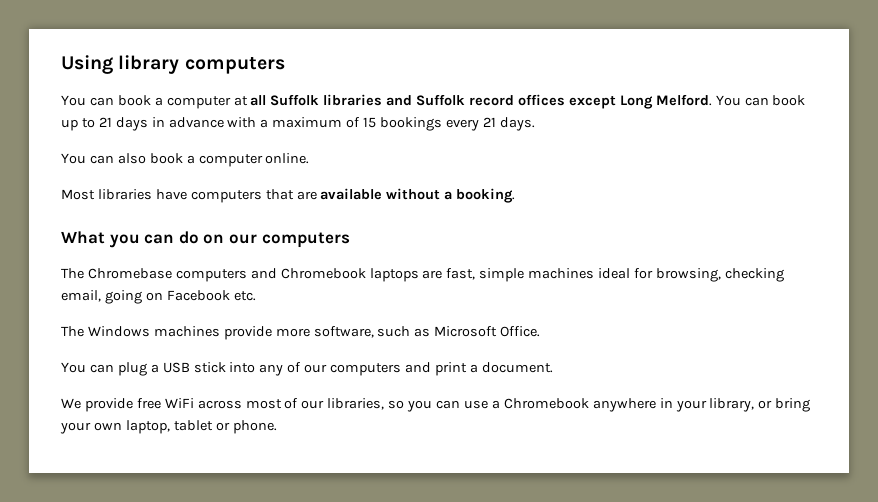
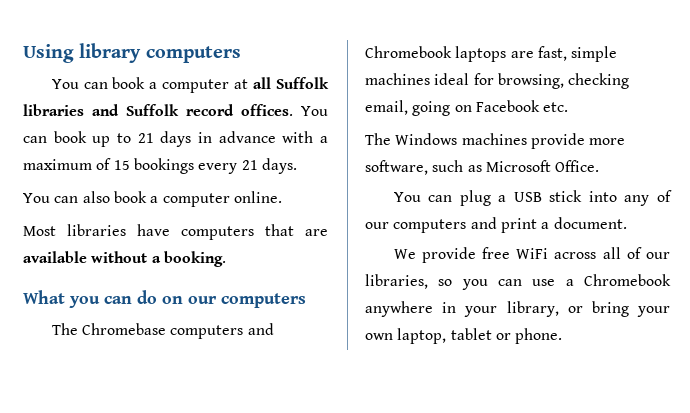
- You can book a computer at all Suffolk libraries and Suffolk record offices except Long Melford.
+ You can book a computer at all Suffolk libraries and Suffolk record offices.
- We provide free WiFi across most of our libraries, so you can use a Chromebook anywhere in your library, or bring your own laptop, tablet or phone.
+ We provide free WiFi across all of our libraries, so you can use a Chromebook anywhere in your library, or bring your own laptop, tablet or phone.

